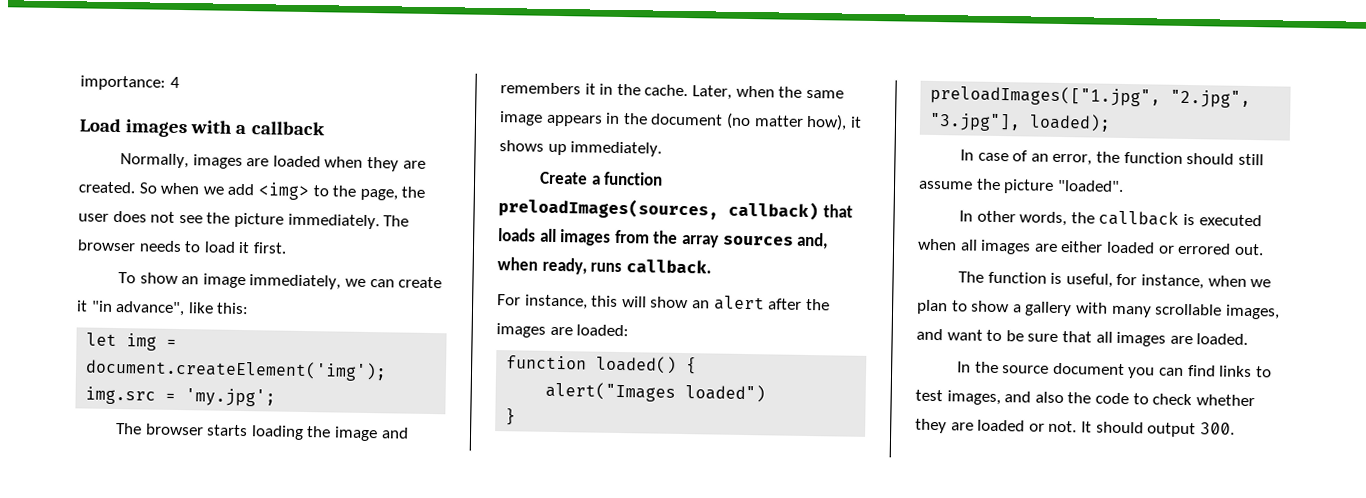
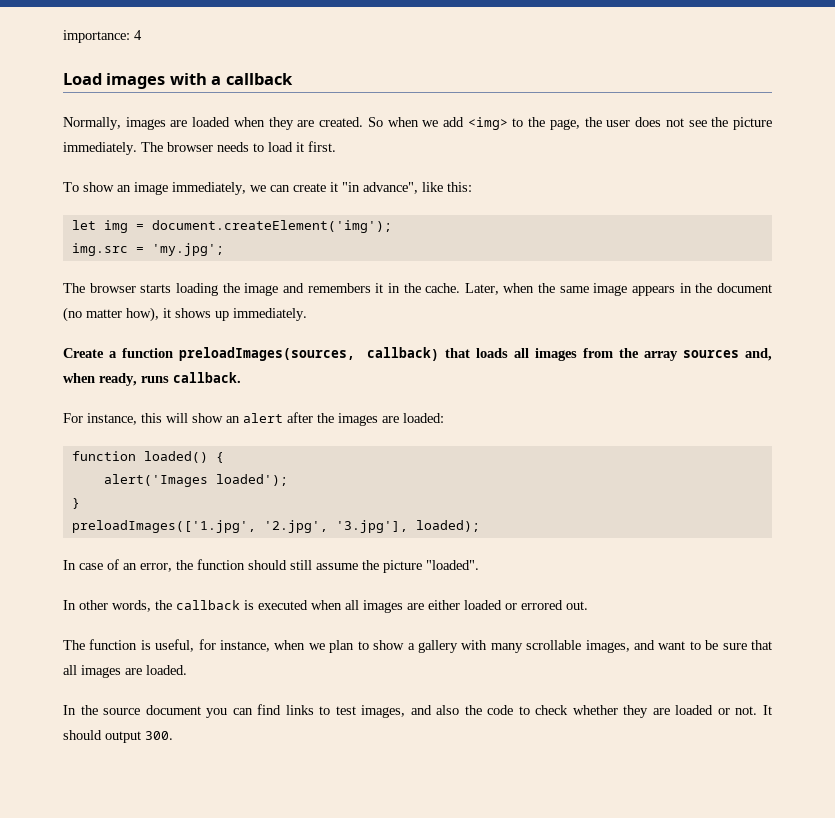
- alert("Images loaded")
+ alert('Images loaded');
- preloadImages(["1.jpg", "2.jpg", "3.jpg"], loaded);
+ preloadImages(['1.jpg', '2.jpg', '3.jpg'], loaded);

